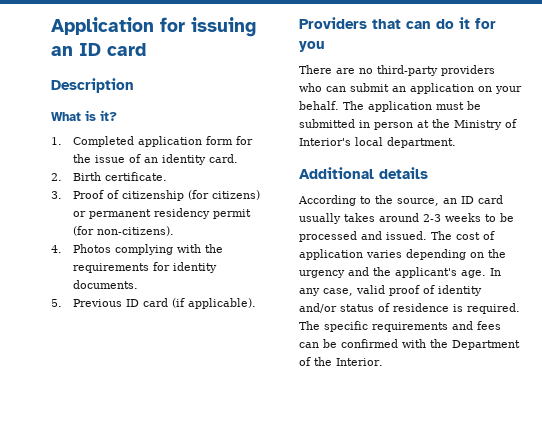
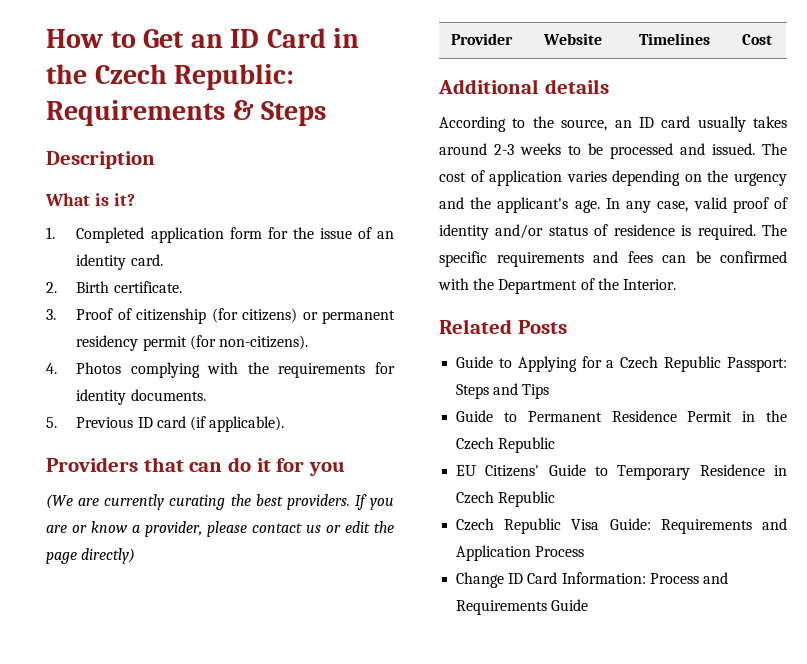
- Application for issuing an ID card
+ How to Get an ID Card in the Czech Republic: Requirements & Steps
- There are no third-party providers who can submit an application on your behalf. The application must be submitted in person at the Ministry of Interior's local department.
+ (We are currently curating the best providers. If you are or know a provider, please contact us or edit the page directly)
+ Provider | Website | Timelines | Cost
+ Related Posts
+ Guide to Applying for a Czech Republic Passport: Steps and Tips
+ Guide to Permanent Residence Permit in the Czech Republic
+ EU Citizens' Guide to Temporary Residence in Czech Republic
+ Czech Republic Visa Guide: Requirements and Application Process
+ Change ID Card Information: Process and Requirements Guide

